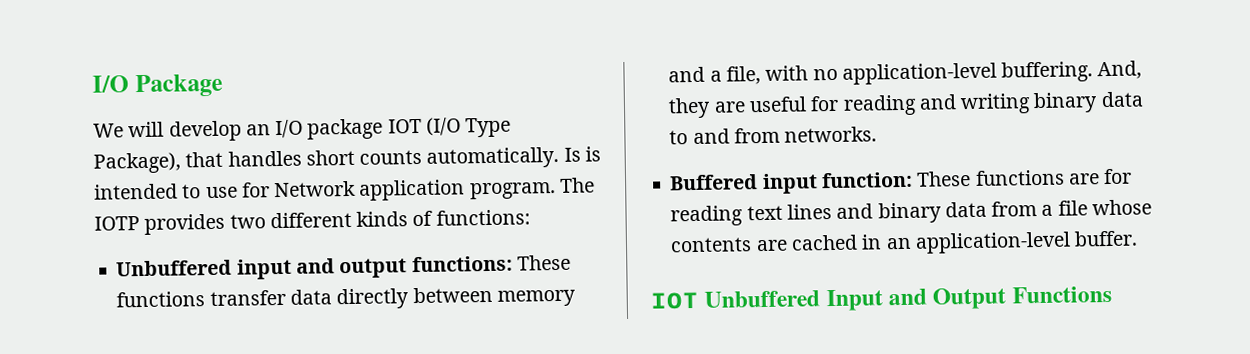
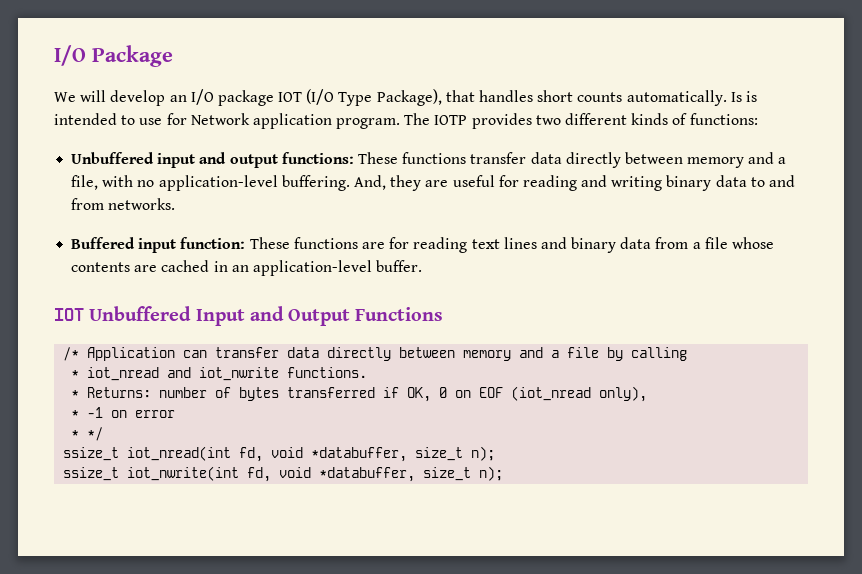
+ /* Application can transfer data directly between memory and a file by calling
+ * iot_nread and iot_nwrite functions.
+ * Returns: number of bytes transferred if OK, 0 on EOF (iot_nread only),
+ * -1 on error
+ * */
+ ssize_t iot_nread(int fd, void *databuffer, size_t n);
+ ssize_t iot_nwrite(int fd, void *databuffer, size_t n);

